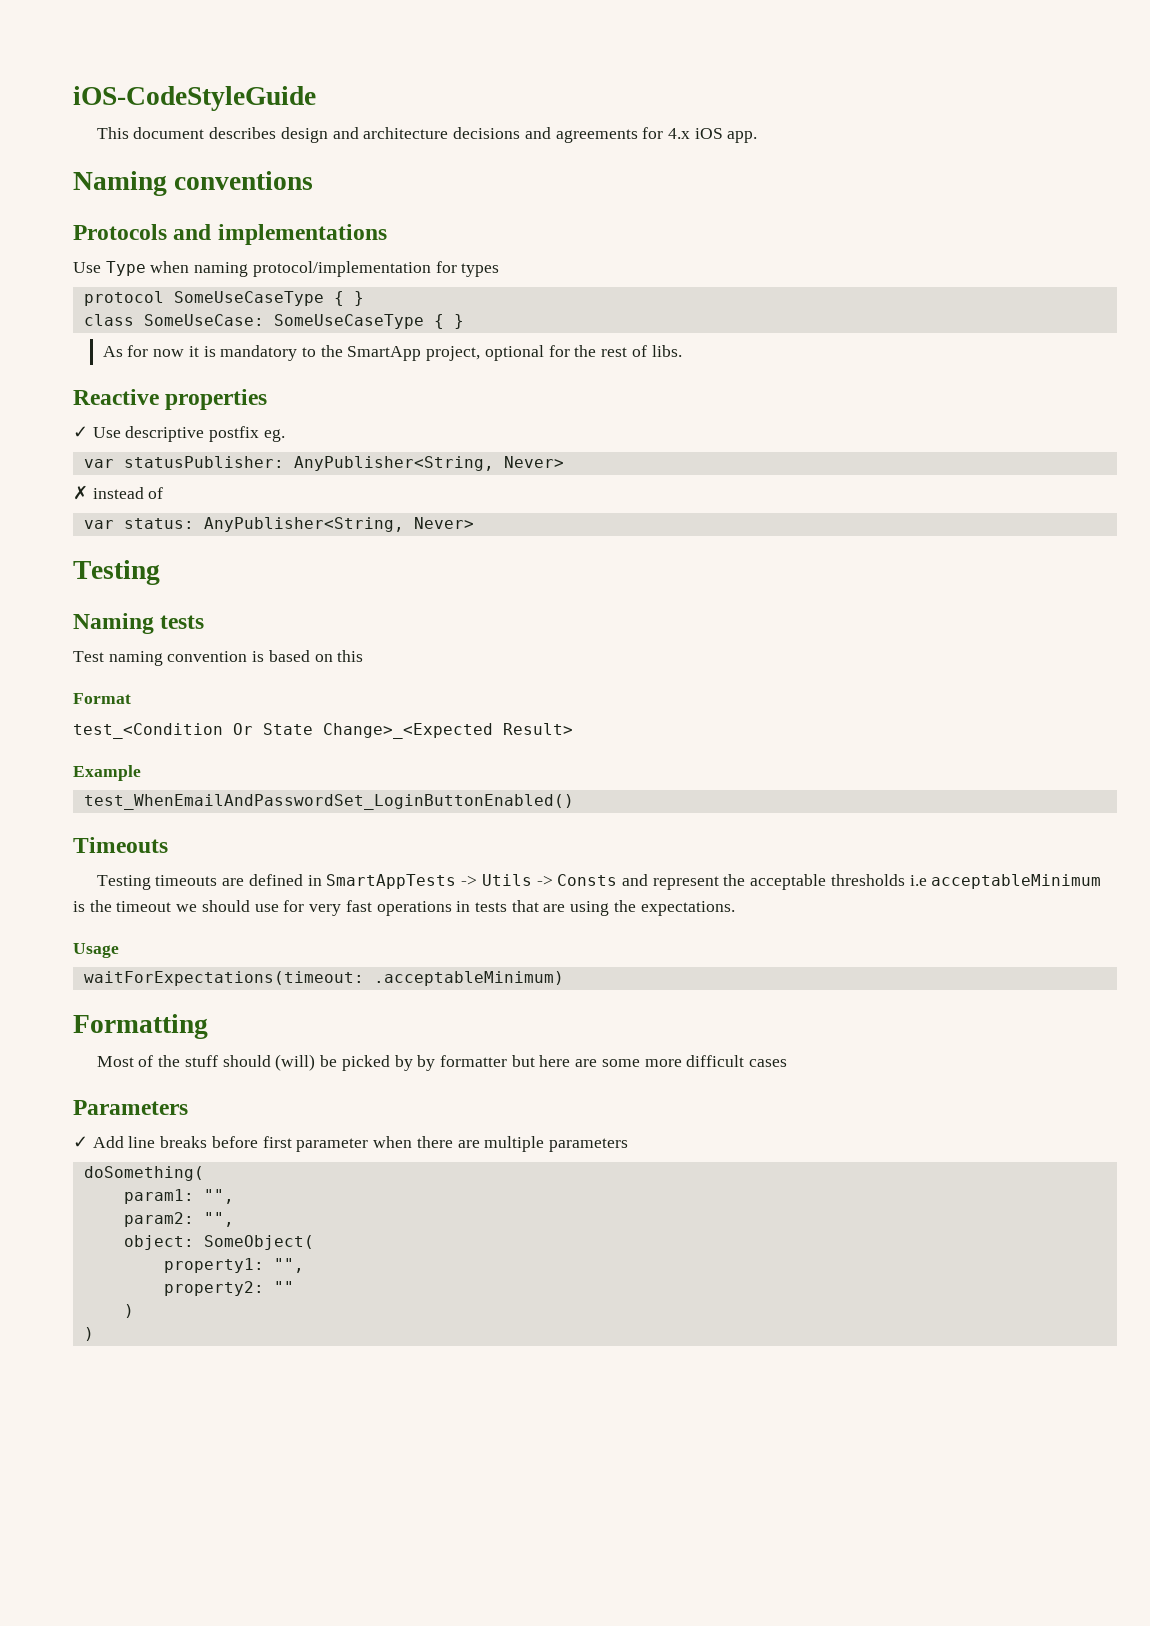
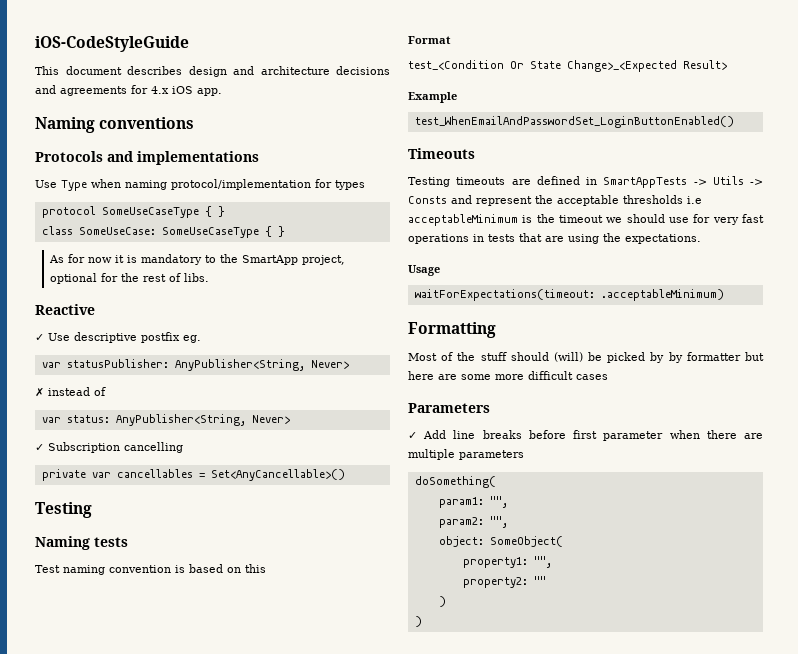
- Reactive properties
+ Reactive
+ ✓ Subscription cancelling
+ private var cancellables = Set<AnyCancellable>()

